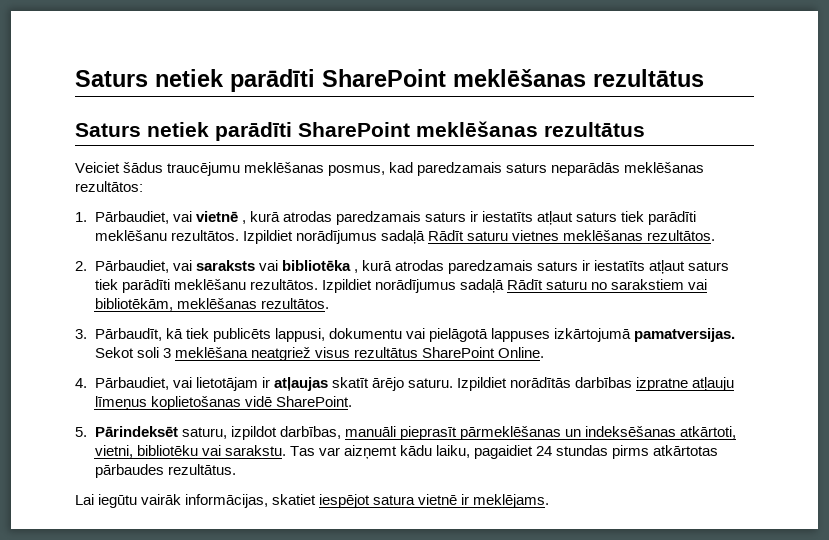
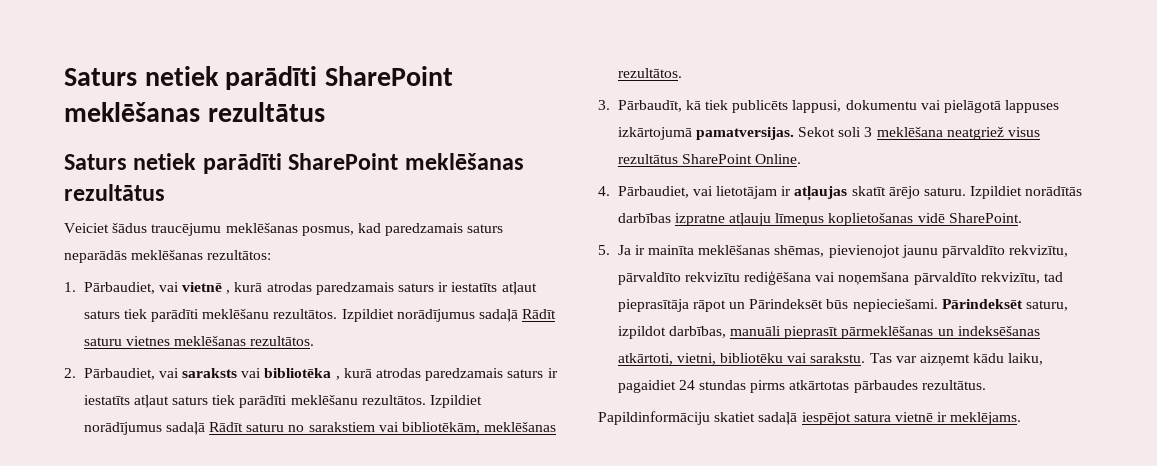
- 5. Pārindeksēt saturu, izpildot darbības, manuāli pieprasīt pārmeklēšanas un indeksēšanas atkārtoti, vietni, bibliotēku vai sarakstu.
+ 5. Ja ir mainīta meklēšanas shēmas, pievienojot jaunu pārvaldīto rekvizītu, pārvaldīto rekvizītu rediģēšana vai noņemšana pārvaldīto rekvizītu, tad pieprasītāja rāpot un Pārindeksēt būs nepieciešami. Pārindeksēt saturu, izpildot darbības, manuāli pieprasīt pārmeklēšanas un indeksēšanas atkārtoti, vietni, bibliotēku vai sarakstu.
- Lai iegūtu vairāk informācijas, skatiet iespējot satura vietnē ir meklējams.
+ Papildinformāciju skatiet sadaļā iespējot satura vietnē ir meklējams.

